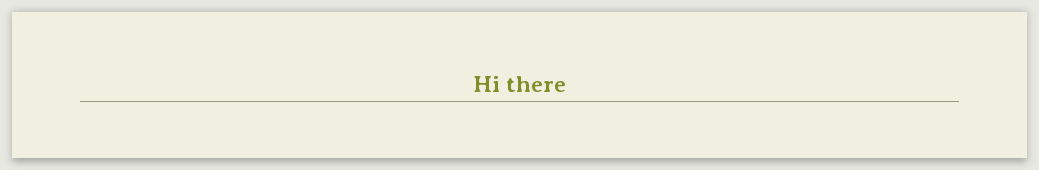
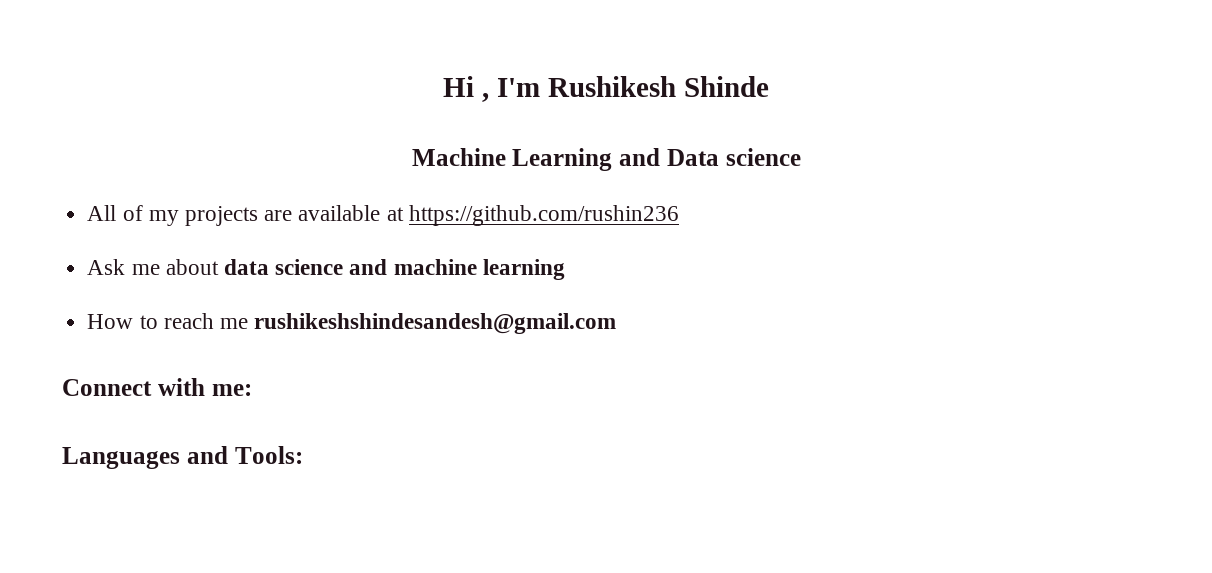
- Hi there
+ Hi , I'm Rushikesh Shinde
+ Machine Learning and Data science
+ All of my projects are available at https://github.com/rushin236
+ Ask me about data science and machine learning
+ How to reach me rushikeshshindesandesh@gmail.com
+ Connect with me:
+ Languages and Tools:

